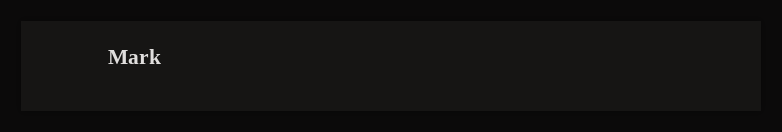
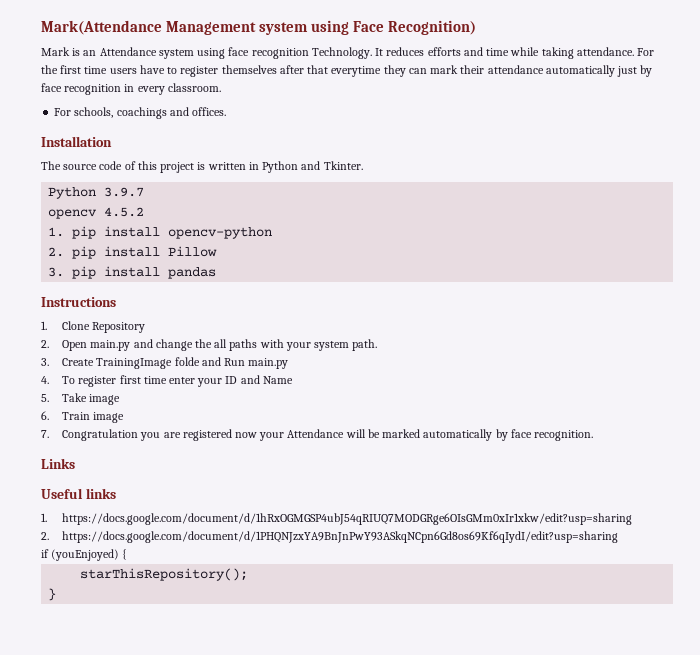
- Mark
+ Mark(Attendance Management system using Face Recognition)
+ Mark is an Attendance system using face recognition Technology. It reduces efforts and time while taking attendance. For the first time users have to register themselves after that everytime they can mark their attendance automatically just by face recognition in every classroom.
+ For schools, coachings and offices.
+ Installation
+ The source code of this project is written in Python and Tkinter.
+ Python 3.9.7
+ opencv 4.5.2
+ 1. pip install opencv-python
+ 2. pip install Pillow
+ 3. pip install pandas
+ Instructions
+ 1. Clone Repository
+ 2. Open main.py and change the all paths with your system path.
+ 3. Create TrainingImage folde and Run main.py
+ 4. To register first time enter your ID and Name
+ 5. Take image
+ 6. Train image
+ 7. Congratulation you are registered now your Attendance will be marked automatically by face recognition.
+ Links
+ Useful links
+ 1. https://docs.google.com/document/d/1hRxOGMGSP4ubJ54qRIUQ7MODGRge6OIsGMm0xIr1xkw/edit?usp=sharing
+ 2. https://docs.google.com/document/d/1PHQNJzxYA9BnJnPwY93ASkqNCpn6Gd8os69Kf6qIydI/edit?usp=sharing
+ if (youEnjoyed) {
+ starThisRepository();
+ }

